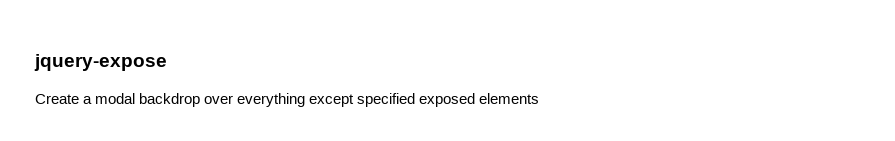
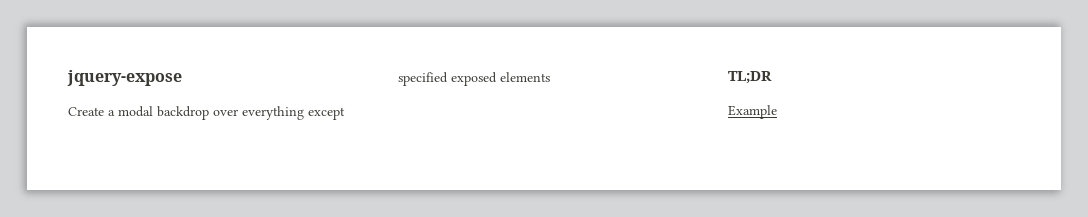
+ TL;DR
+ Example

